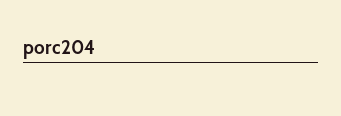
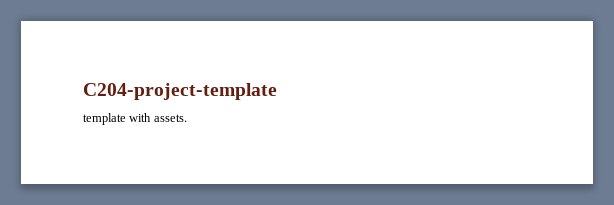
- porc204
+ C204-project-template
+ template with assets.

